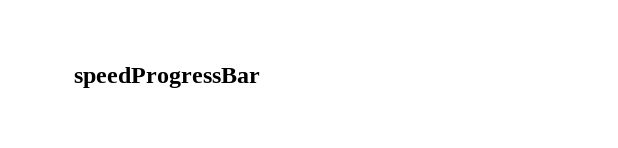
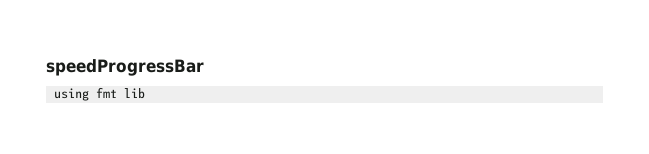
+ using fmt lib

